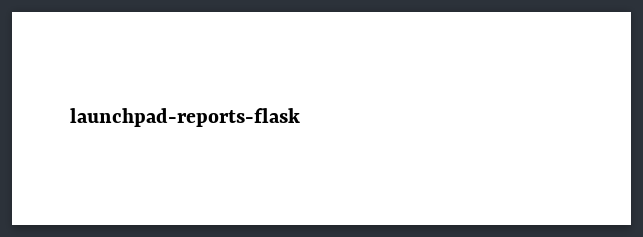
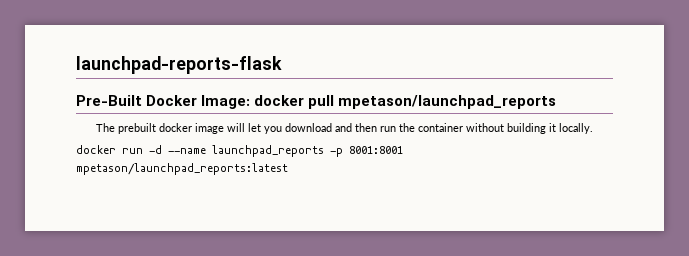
+ Pre-Built Docker Image: docker pull mpetason/launchpad_reports
+ The prebuilt docker image will let you download and then run the container without building it locally.
+ docker run -d --name launchpad_reports -p 8001:8001 mpetason/launchpad_reports:latest

